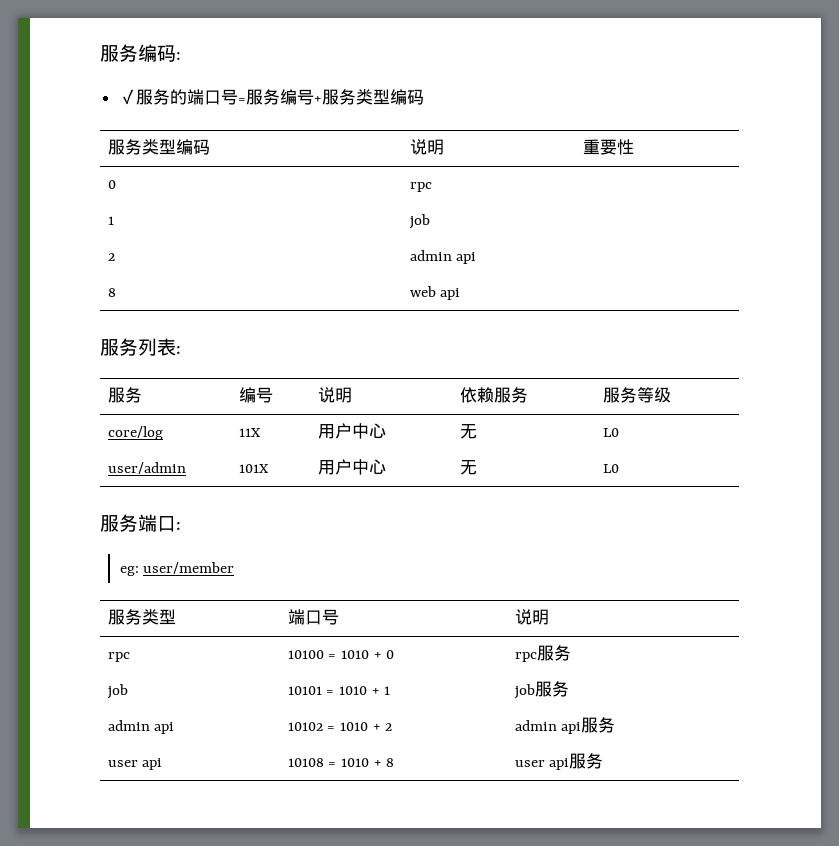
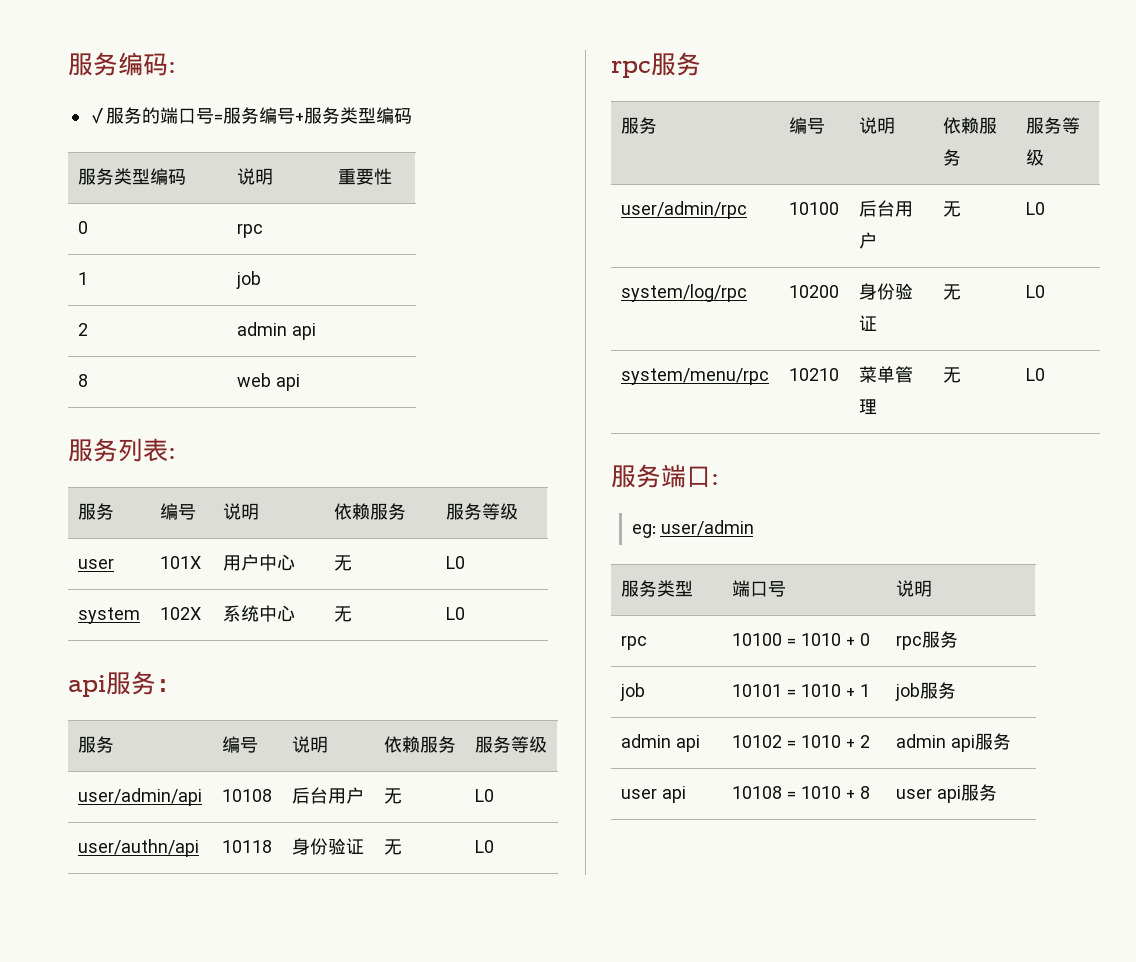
- core/log | 11X | 用户中心 | 无 | L0
- user/admin | 101X | 用户中心 | 无 | L0
+ user | 101X | 用户中心 | 无 | L0
+ system | 102X | 系统中心 | 无 | L0
+ api服务：
+ 服务 | 编号 | 说明 | 依赖服务 | 服务等级
+ user/admin/api | 10108 | 后台用户 | 无 | L0
+ user/authn/api | 10118 | 身份验证 | 无 | L0
+ rpc服务
+ 服务 | 编号 | 说明 | 依赖服务 | 服务等级
+ user/admin/rpc | 10100 | 后台用户 | 无 | L0
+ system/log/rpc | 10200 | 身份验证 | 无 | L0
+ system/menu/rpc | 10210 | 菜单管理 | 无 | L0
- eg: user/member
+ eg: user/admin

